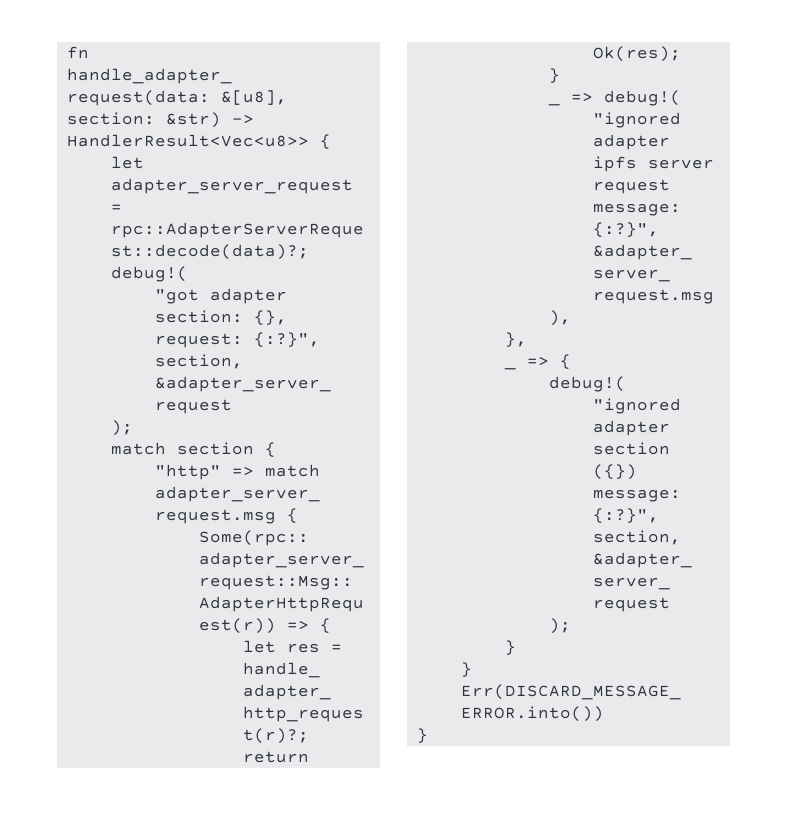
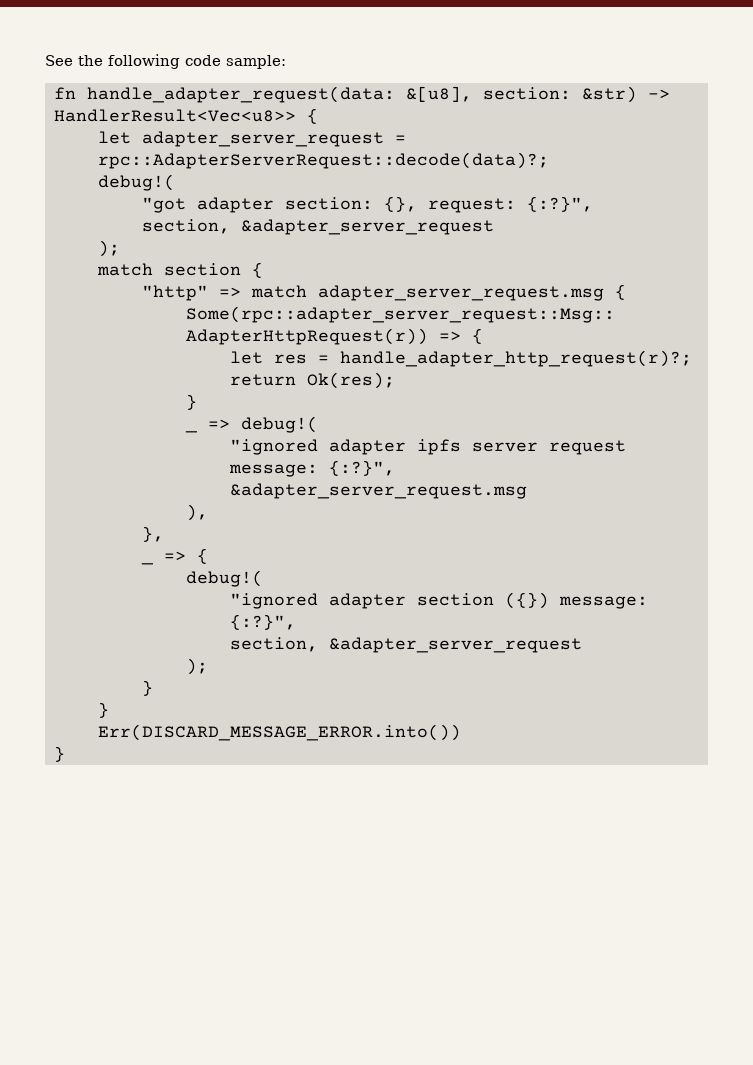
+ See the following code sample:

